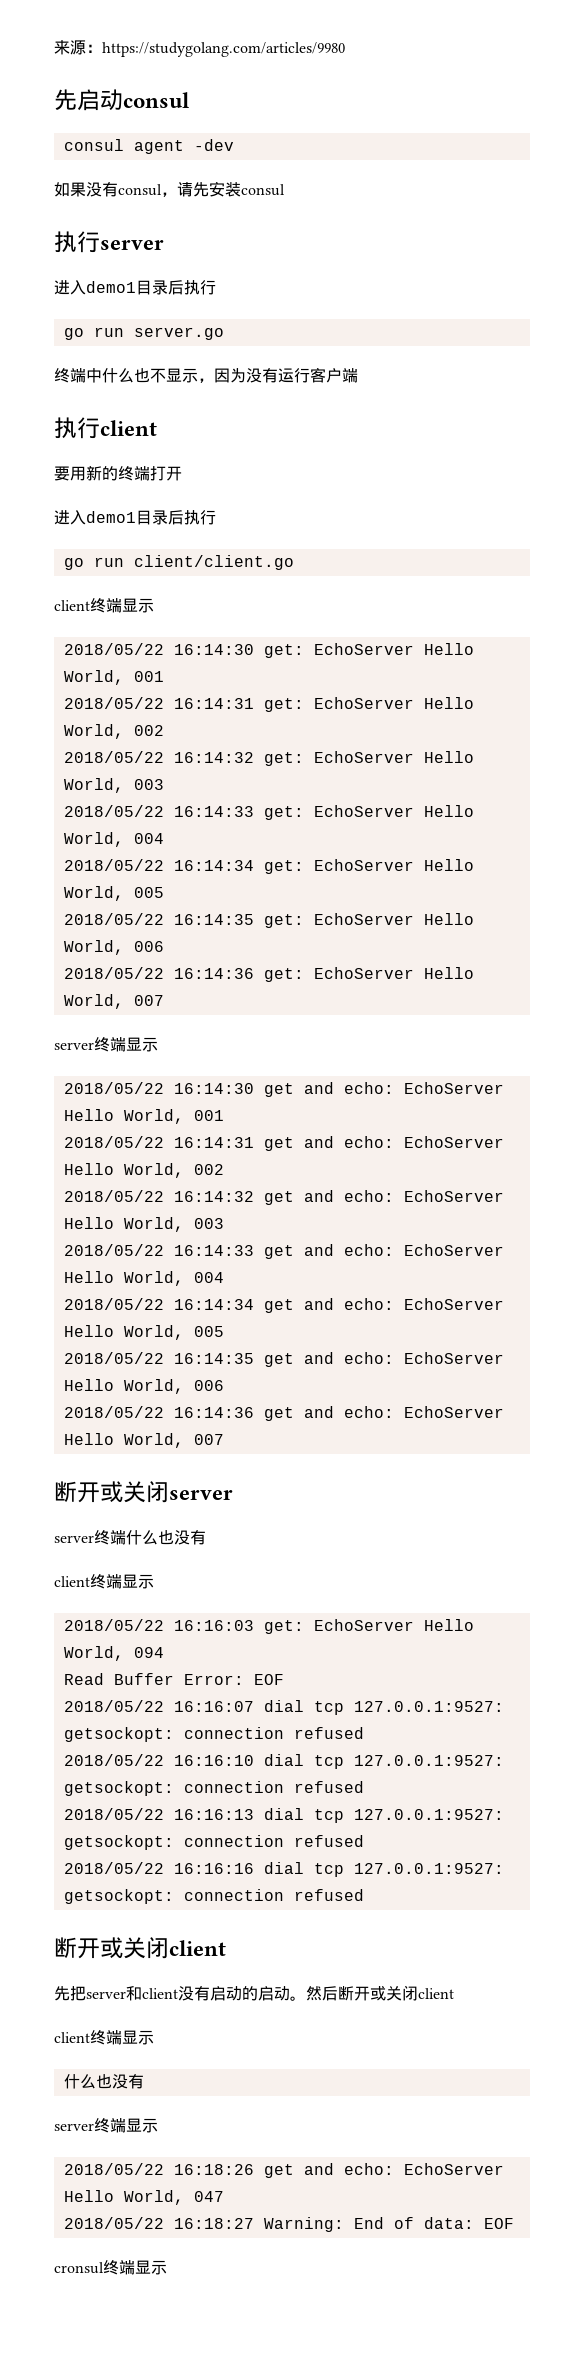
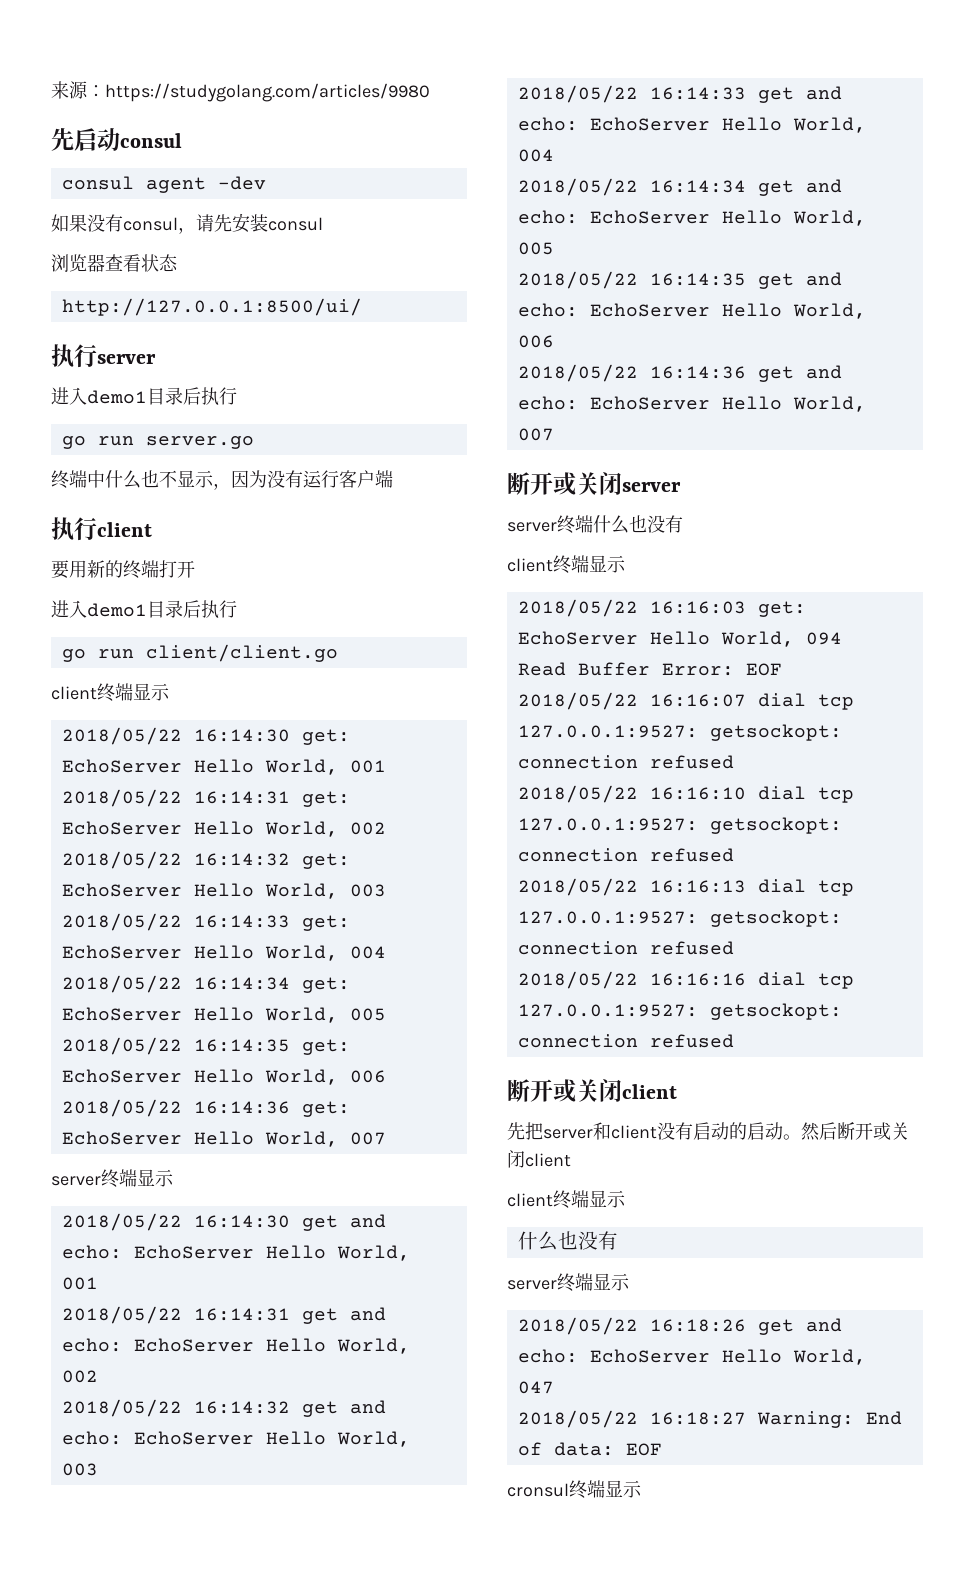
+ 浏览器查看状态
+ http://127.0.0.1:8500/ui/

